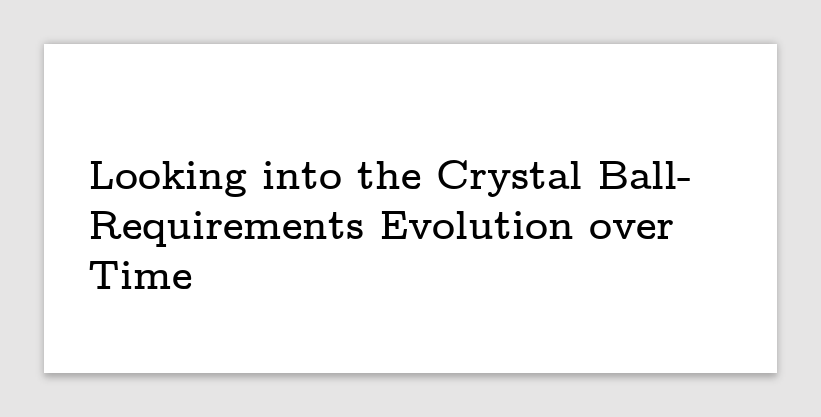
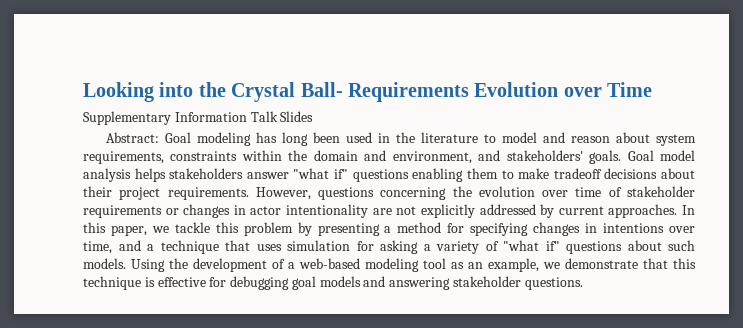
+ Supplementary Information Talk Slides
+ Abstract: Goal modeling has long been used in the literature to model and reason about system requirements, constraints within the domain and environment, and stakeholders' goals. Goal model analysis helps stakeholders answer "what if" questions enabling them to make tradeoff decisions about their project requirements. However, questions concerning the evolution over time of stakeholder requirements or changes in actor intentionality are not explicitly addressed by current approaches. In this paper, we tackle this problem by presenting a method for specifying changes in intentions over time, and a technique that uses simulation for asking a variety of "what if" questions about such models. Using the development of a web-based modeling tool as an example, we demonstrate that this technique is effective for debugging goal models and answering stakeholder questions.

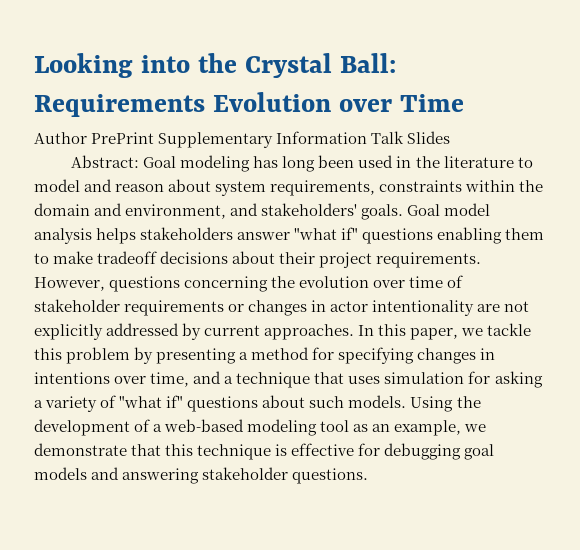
- Looking into the Crystal Ball- Requirements Evolution over Time
+ Looking into the Crystal Ball: Requirements Evolution over Time
- Supplementary Information Talk Slides
+ Author PrePrint Supplementary Information Talk Slides

